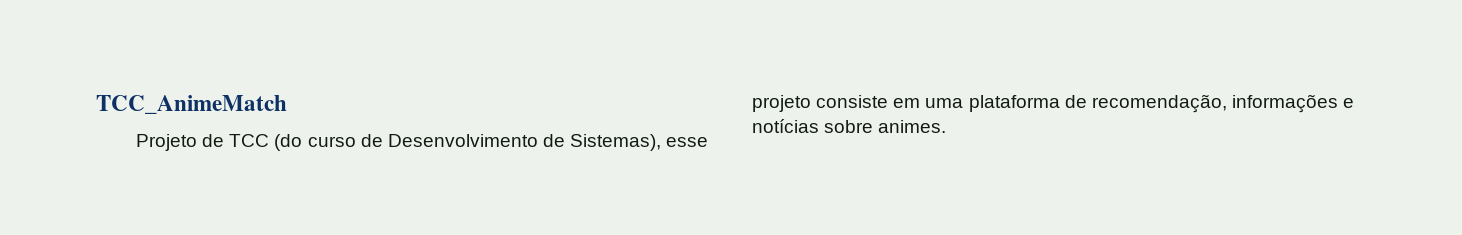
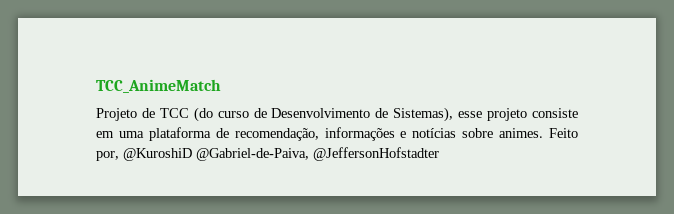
+ Feito por, @KuroshiD @Gabriel-de-Paiva, @JeffersonHofstadter

